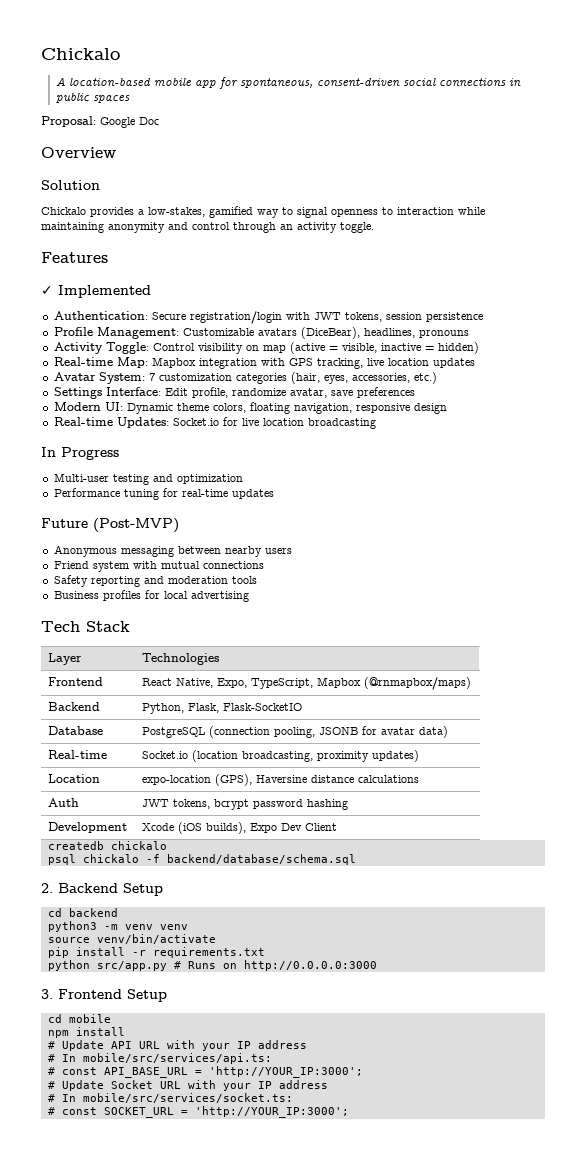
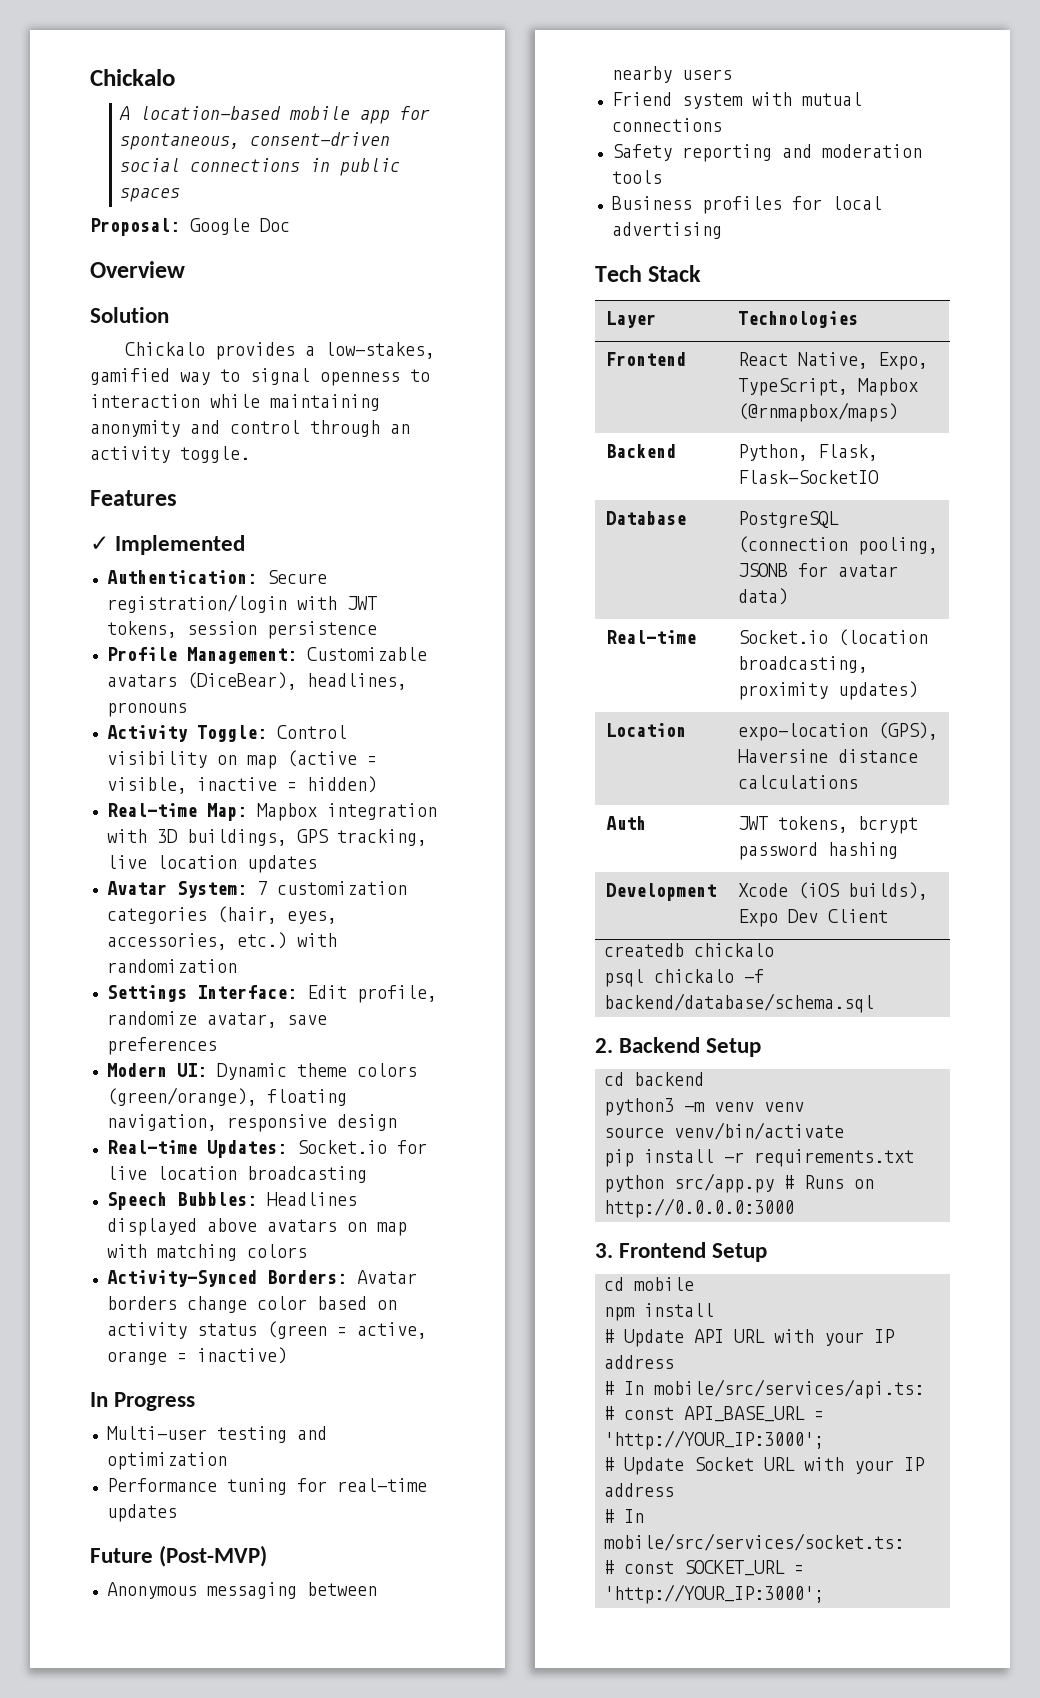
- Real-time Map: Mapbox integration with GPS tracking, live location updates
+ Real-time Map: Mapbox integration with 3D buildings, GPS tracking, live location updates
- Avatar System: 7 customization categories (hair, eyes, accessories, etc.)
+ Avatar System: 7 customization categories (hair, eyes, accessories, etc.) with randomization
- Modern UI: Dynamic theme colors, floating navigation, responsive design
+ Modern UI: Dynamic theme colors (green/orange), floating navigation, responsive design
+ Speech Bubbles: Headlines displayed above avatars on map with matching colors
+ Activity-Synced Borders: Avatar borders change color based on activity status (green = active, orange = inactive)

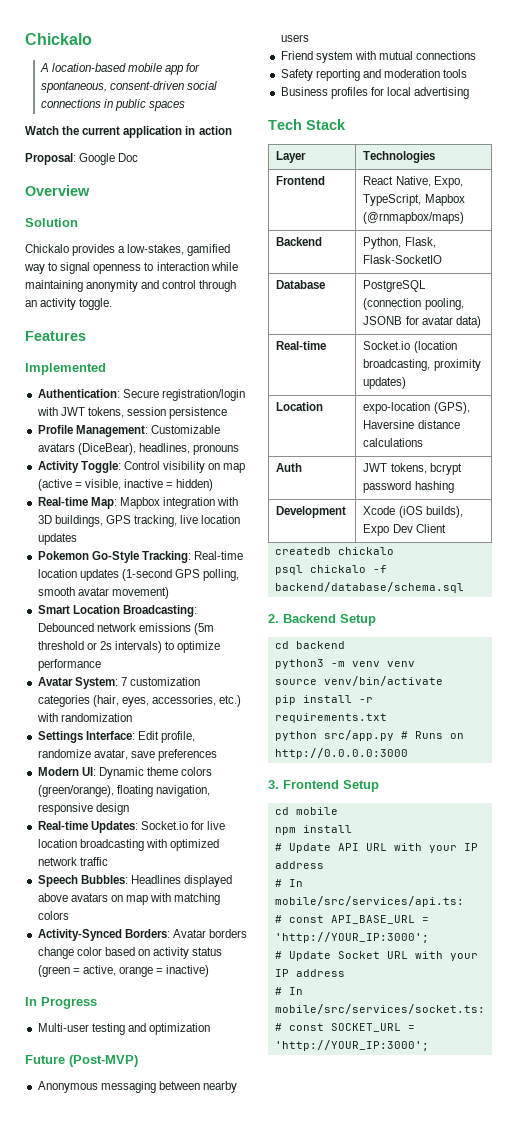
+ Watch the current application in action
- ✓ Implemented
+ Implemented
+ Pokemon Go-Style Tracking: Real-time location updates (1-second GPS polling, smooth avatar movement)
+ Smart Location Broadcasting: Debounced network emissions (5m threshold or 2s intervals) to optimize performance
- Real-time Updates: Socket.io for live location broadcasting
+ Real-time Updates: Socket.io for live location broadcasting with optimized network traffic
- Performance tuning for real-time updates

